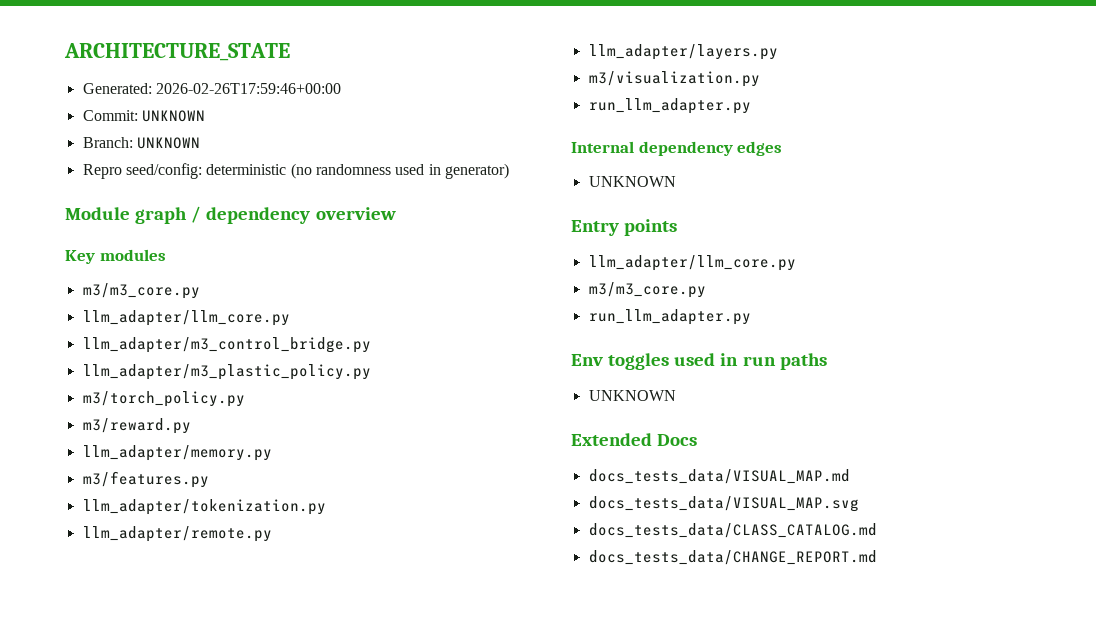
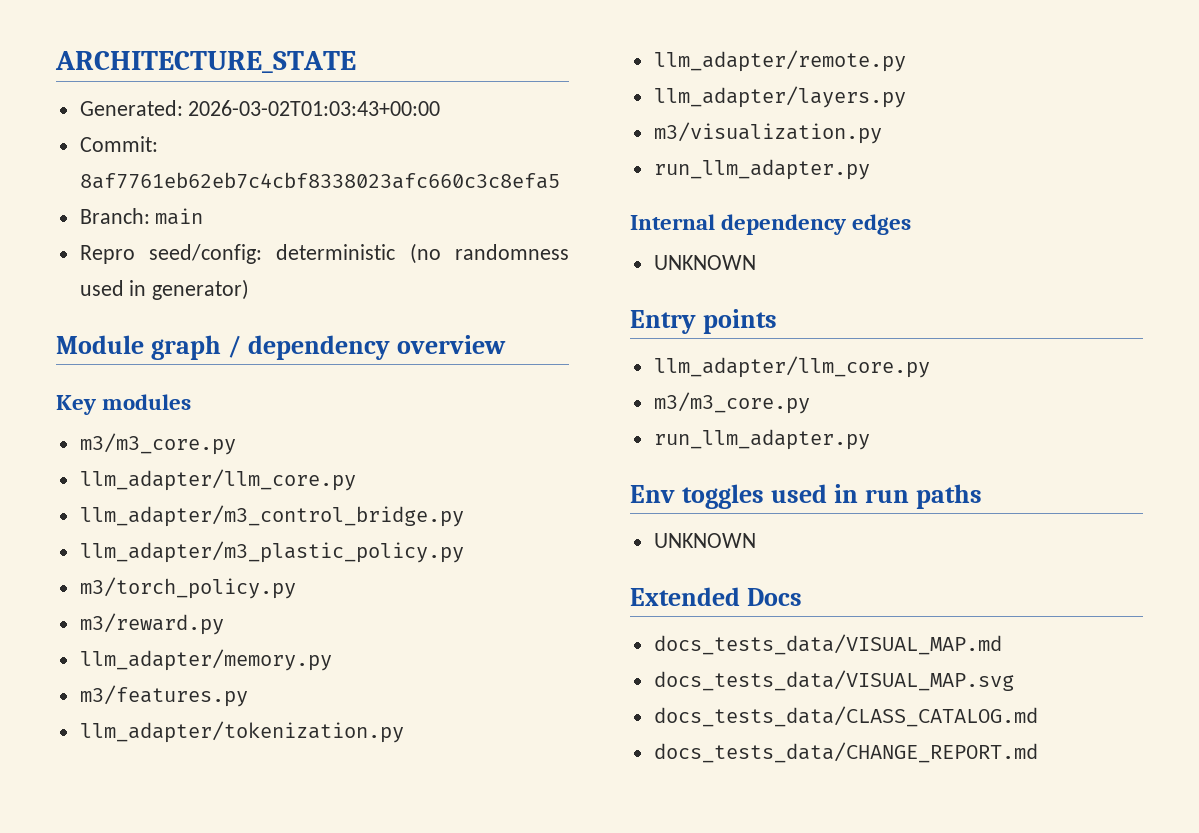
- Generated: 2026-02-26T17:59:46+00:00
+ Generated: 2026-03-02T01:03:43+00:00
- Commit: UNKNOWN
+ Commit: 8af7761eb62eb7c4cbf8338023afc660c3c8efa5
- Branch: UNKNOWN
+ Branch: main

